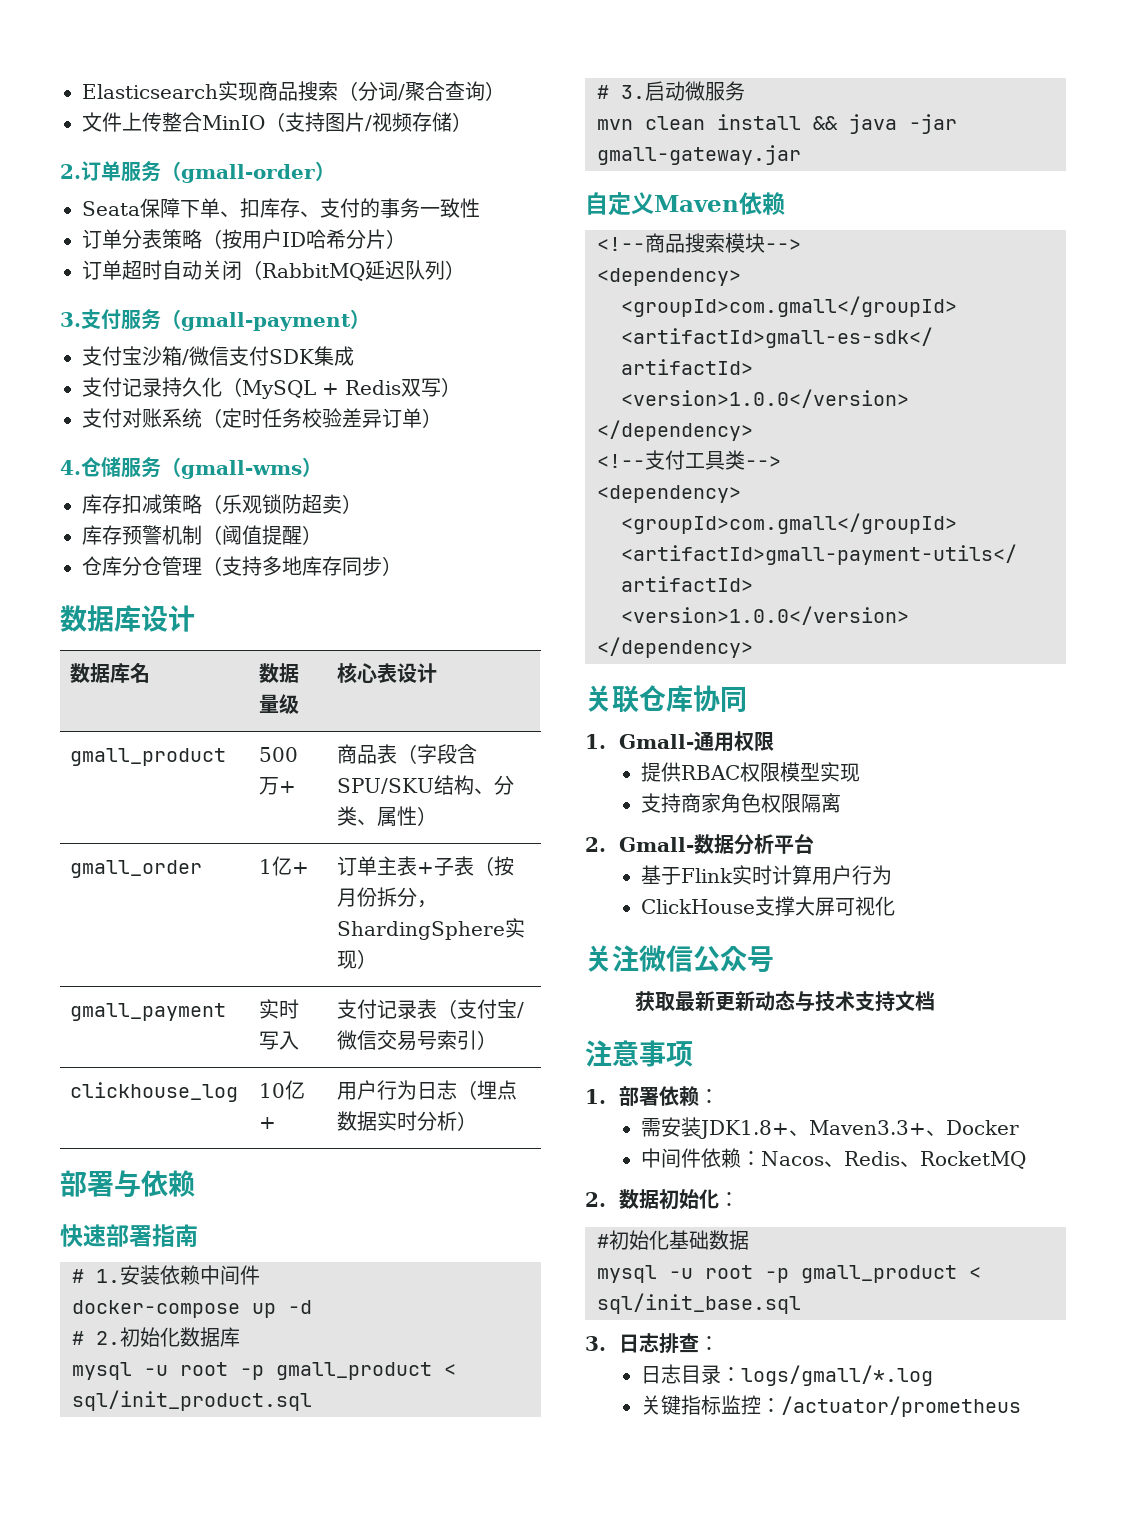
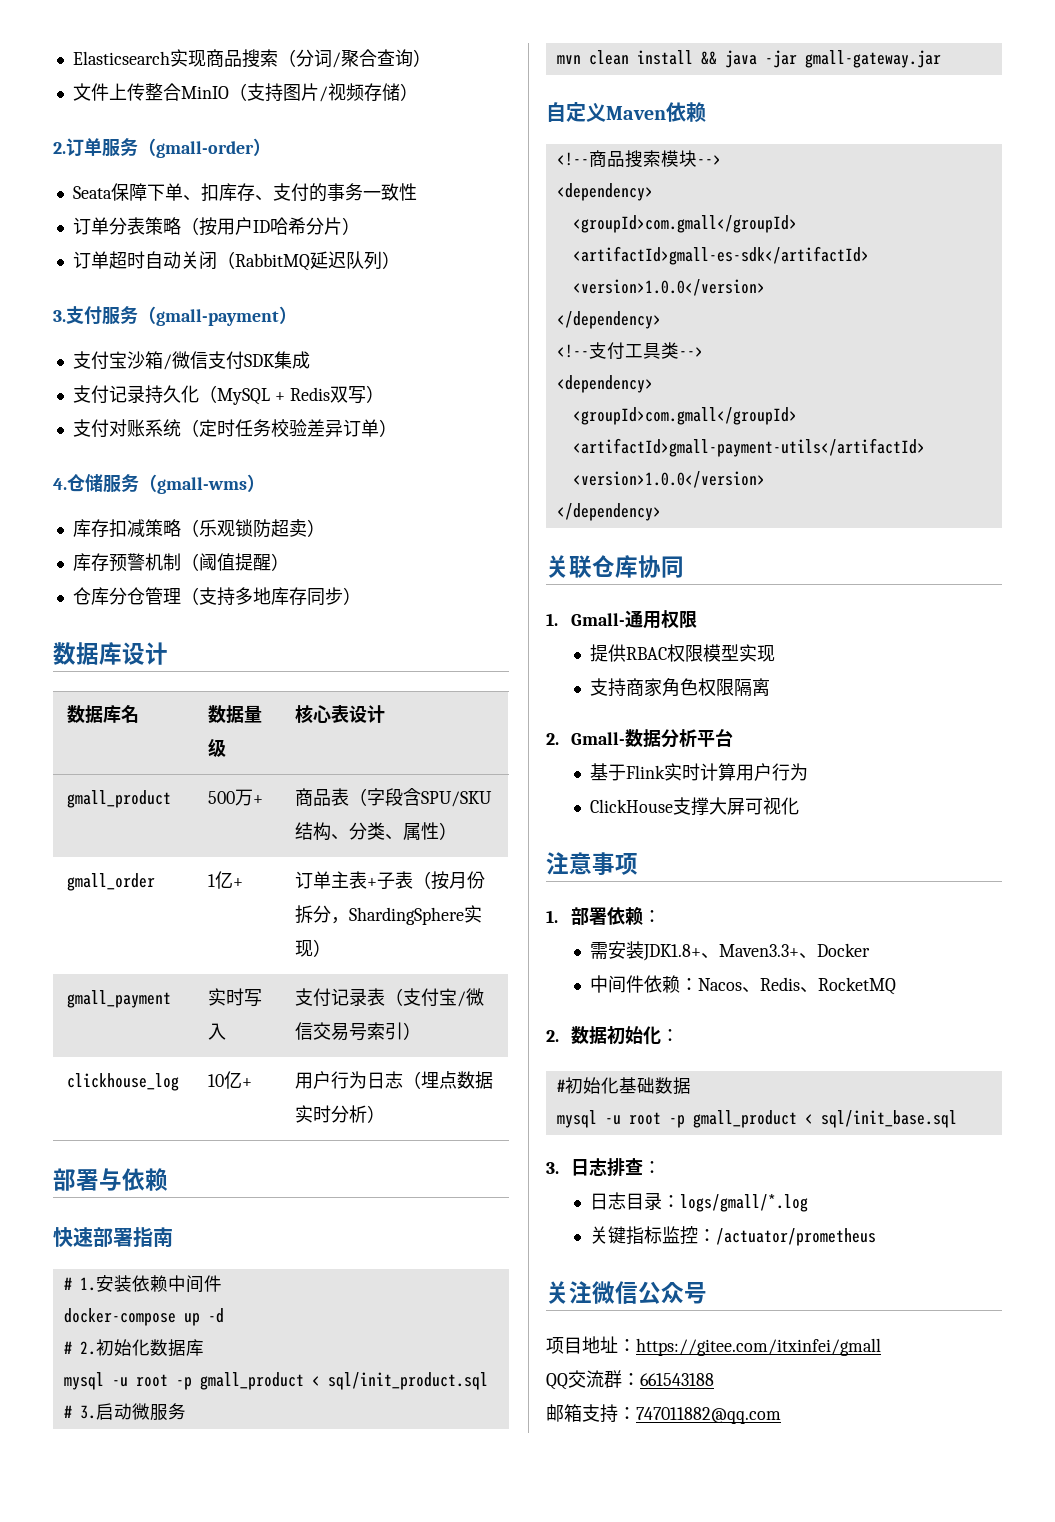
- 关注微信公众号
- 获取最新更新动态与技术支持文档
+ 关注微信公众号
+ 项目地址：https://gitee.com/itxinfei/gmall
+ QQ交流群：661543188
+ 邮箱支持：747011882@qq.com

